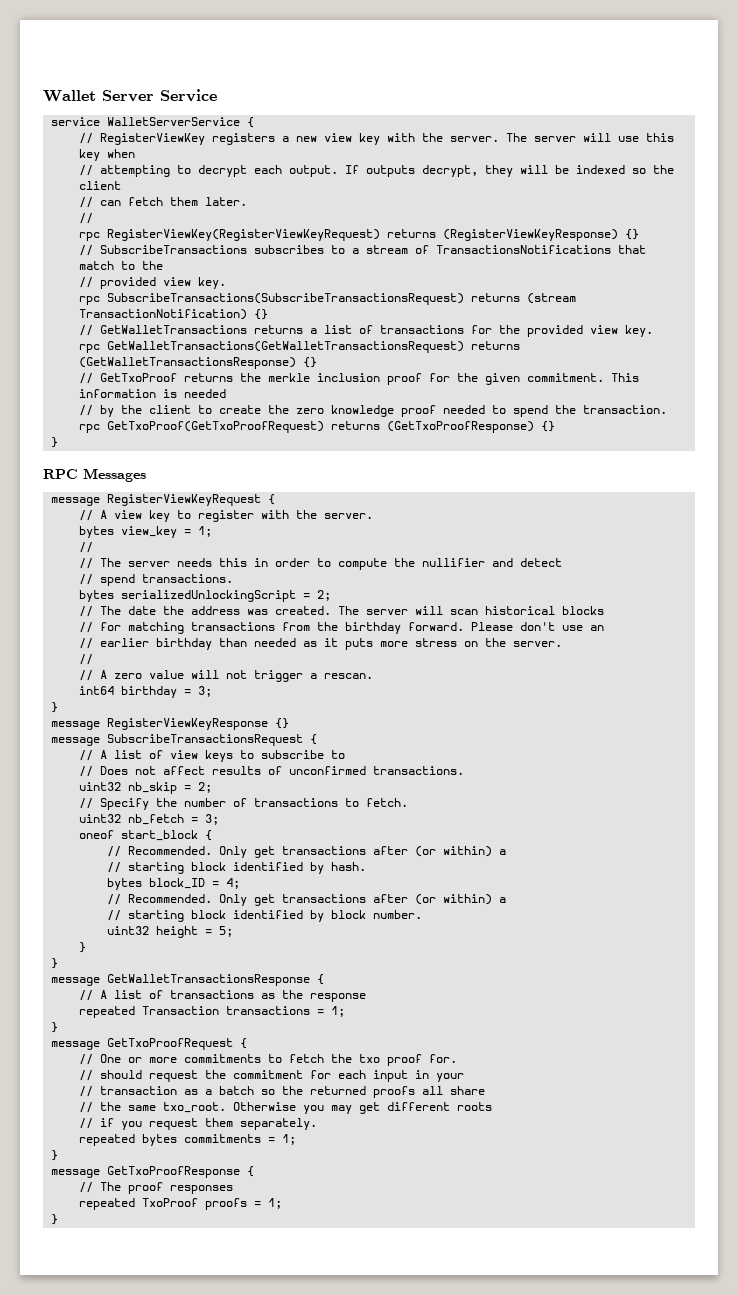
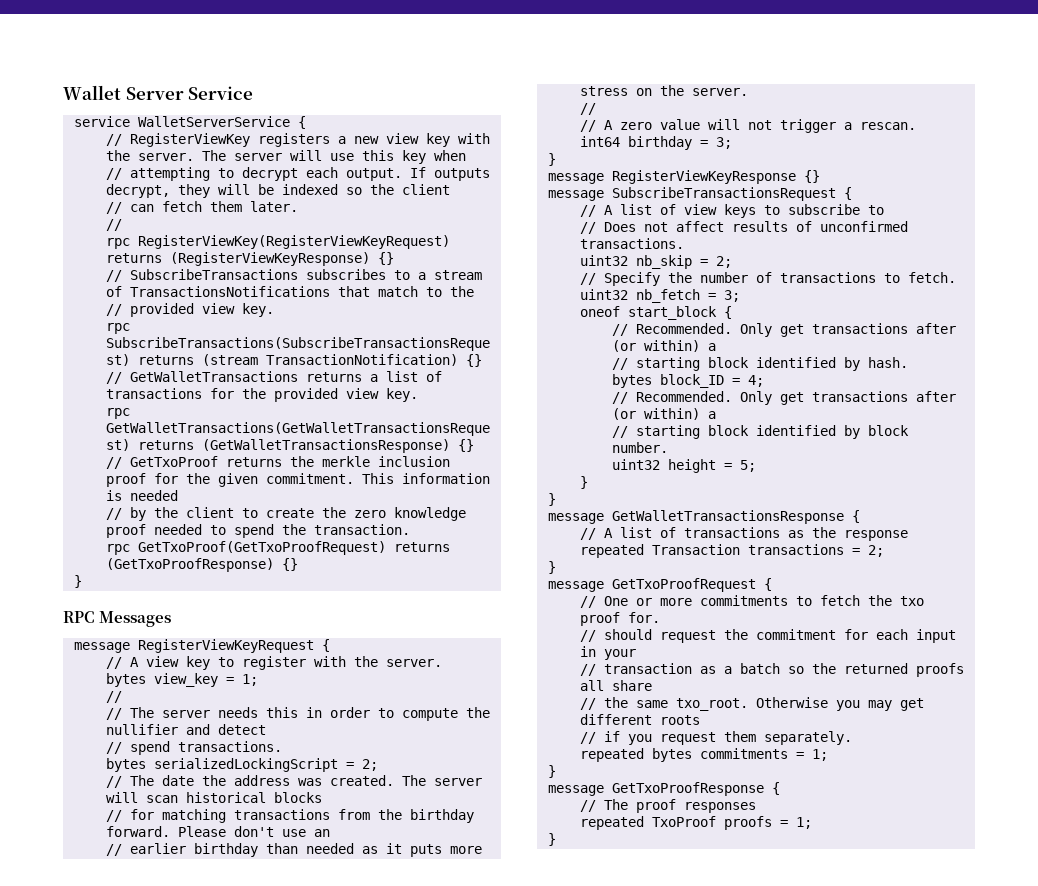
- bytes serializedUnlockingScript = 2;
+ bytes serializedLockingScript = 2;
- repeated Transaction transactions = 1;
+ repeated Transaction transactions = 2;

